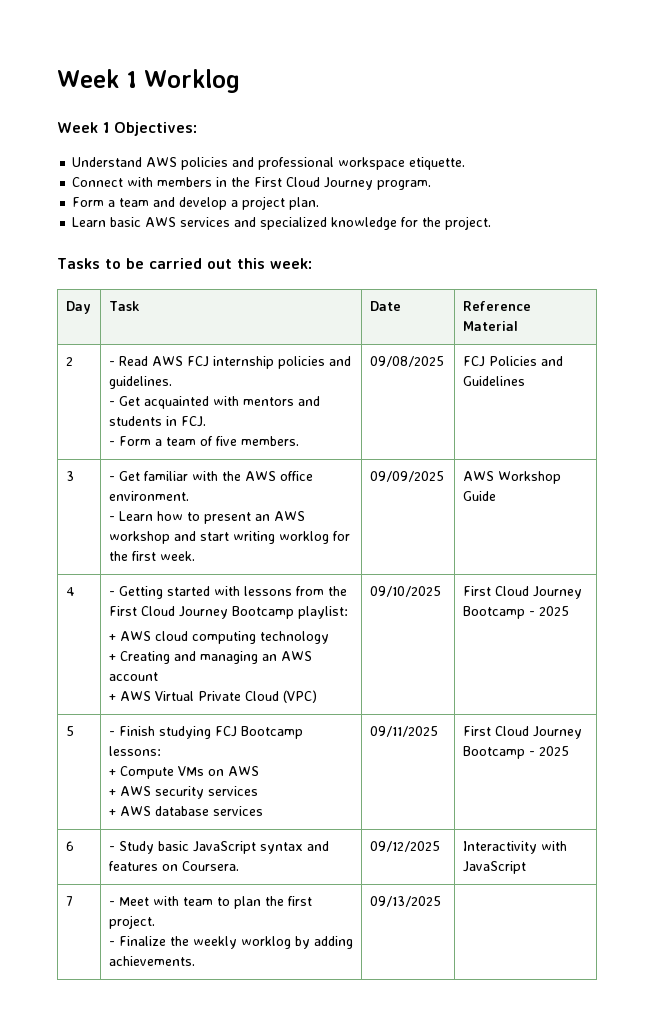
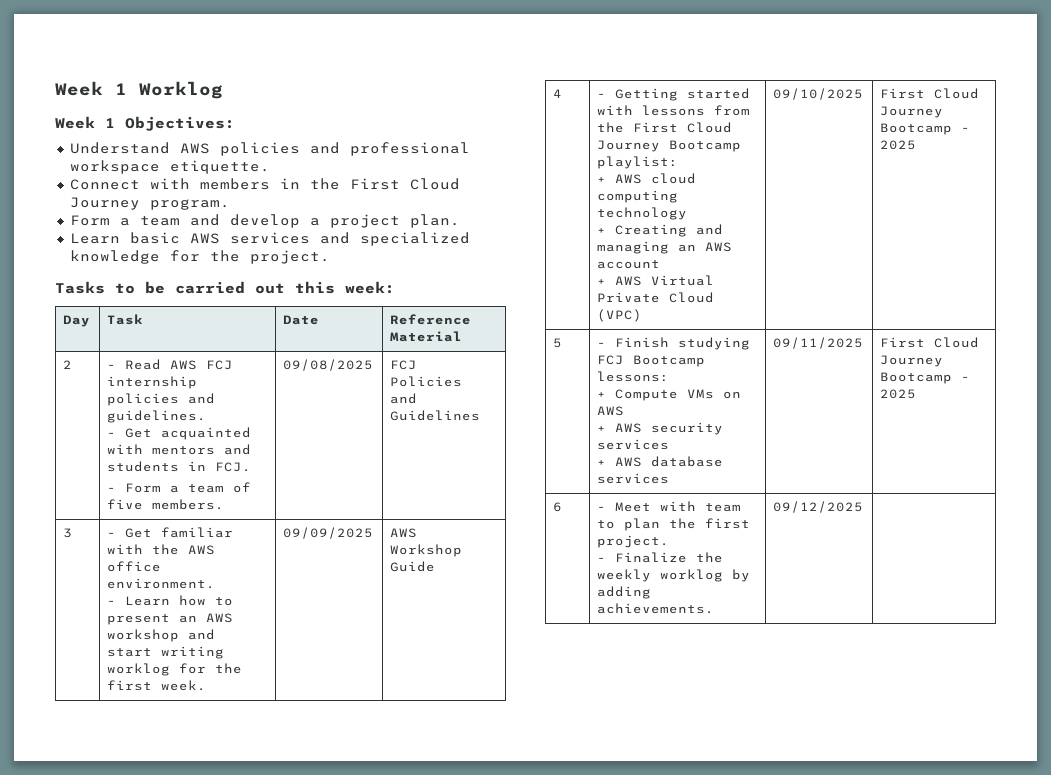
- 6 | - Study basic JavaScript syntax and features on Coursera. | 09/12/2025 | Interactivity with JavaScript
- 7 | - Meet with team to plan the first project.
- - Finalize the weekly worklog by adding achievements. | 09/13/2025 |
+ 6 | - Meet with team to plan the first project.
+ - Finalize the weekly worklog by adding achievements. | 09/12/2025 |

